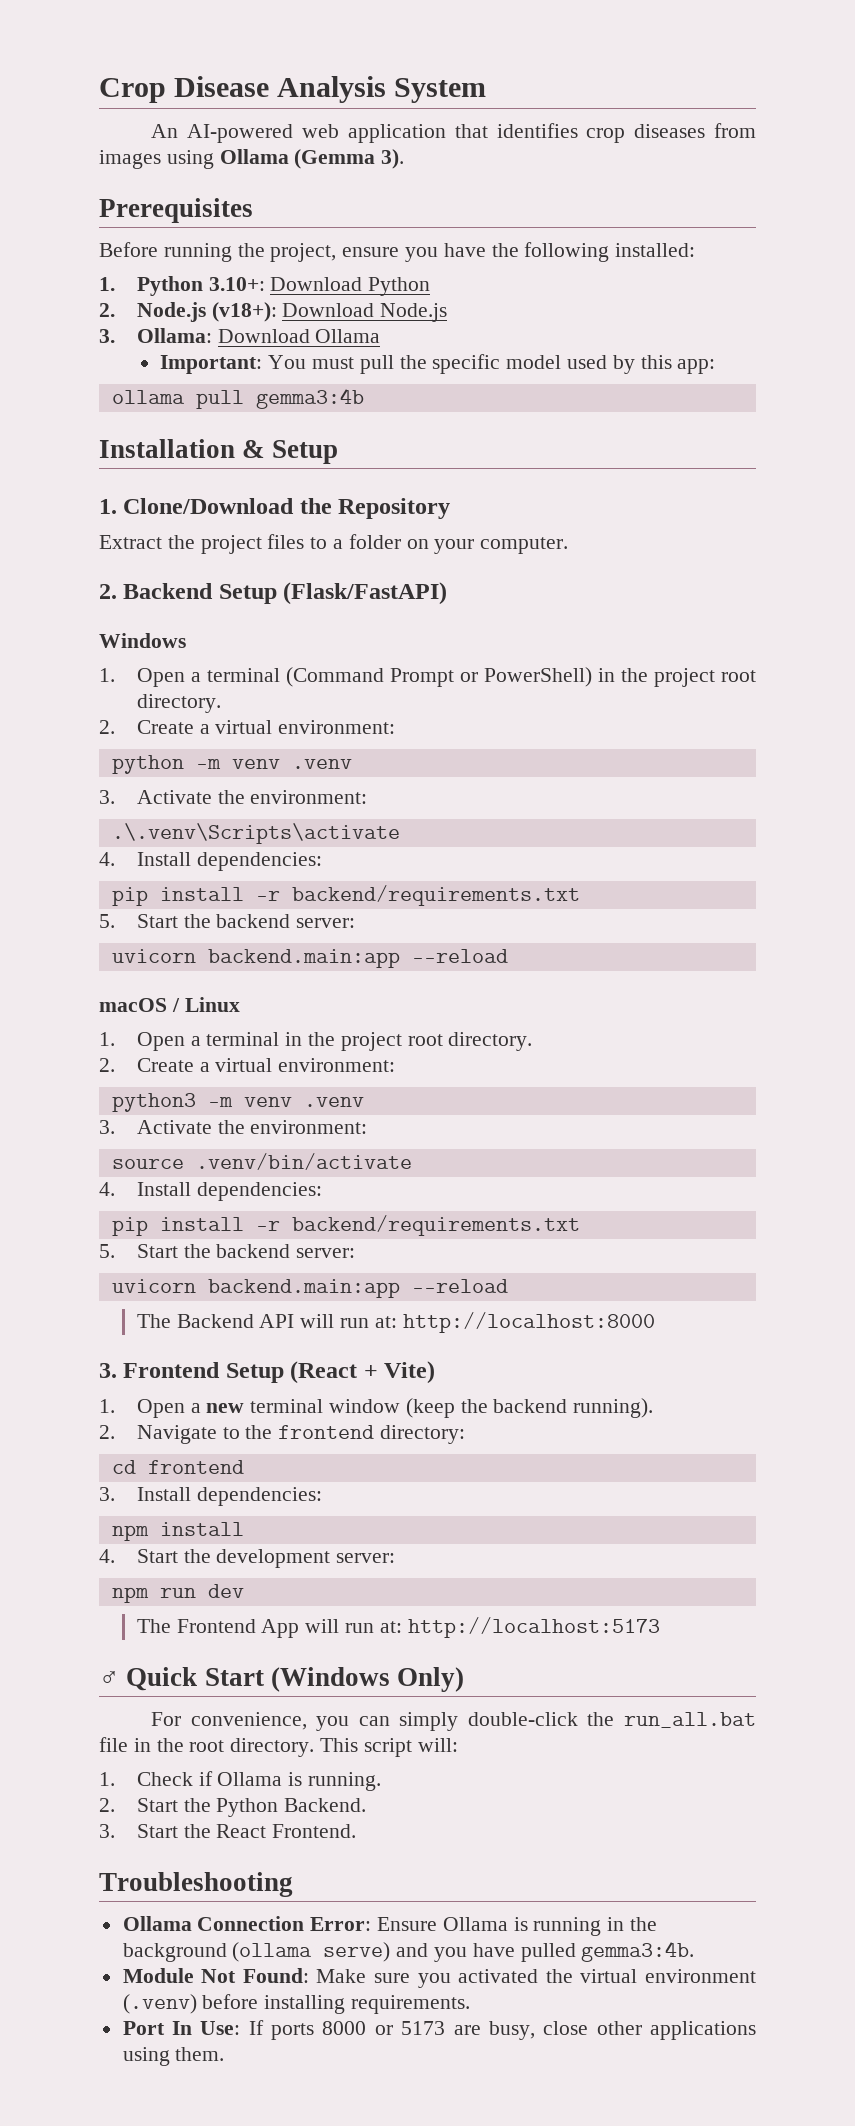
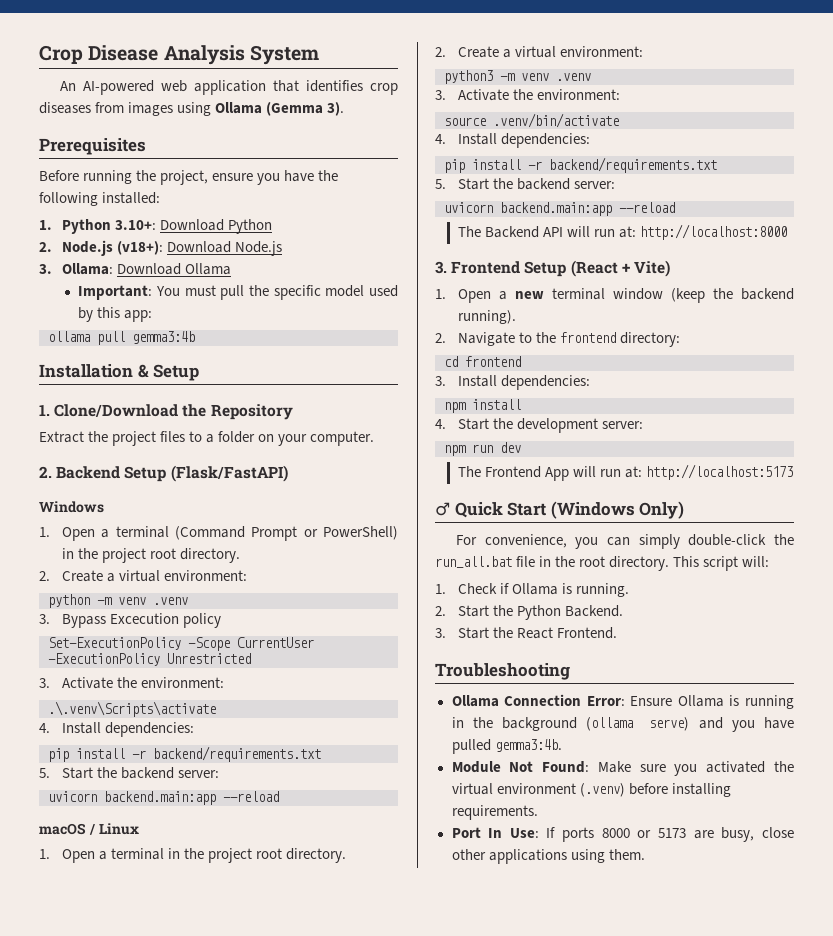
+ 3. Bypass Excecution policy
+ Set-ExecutionPolicy -Scope CurrentUser -ExecutionPolicy Unrestricted

